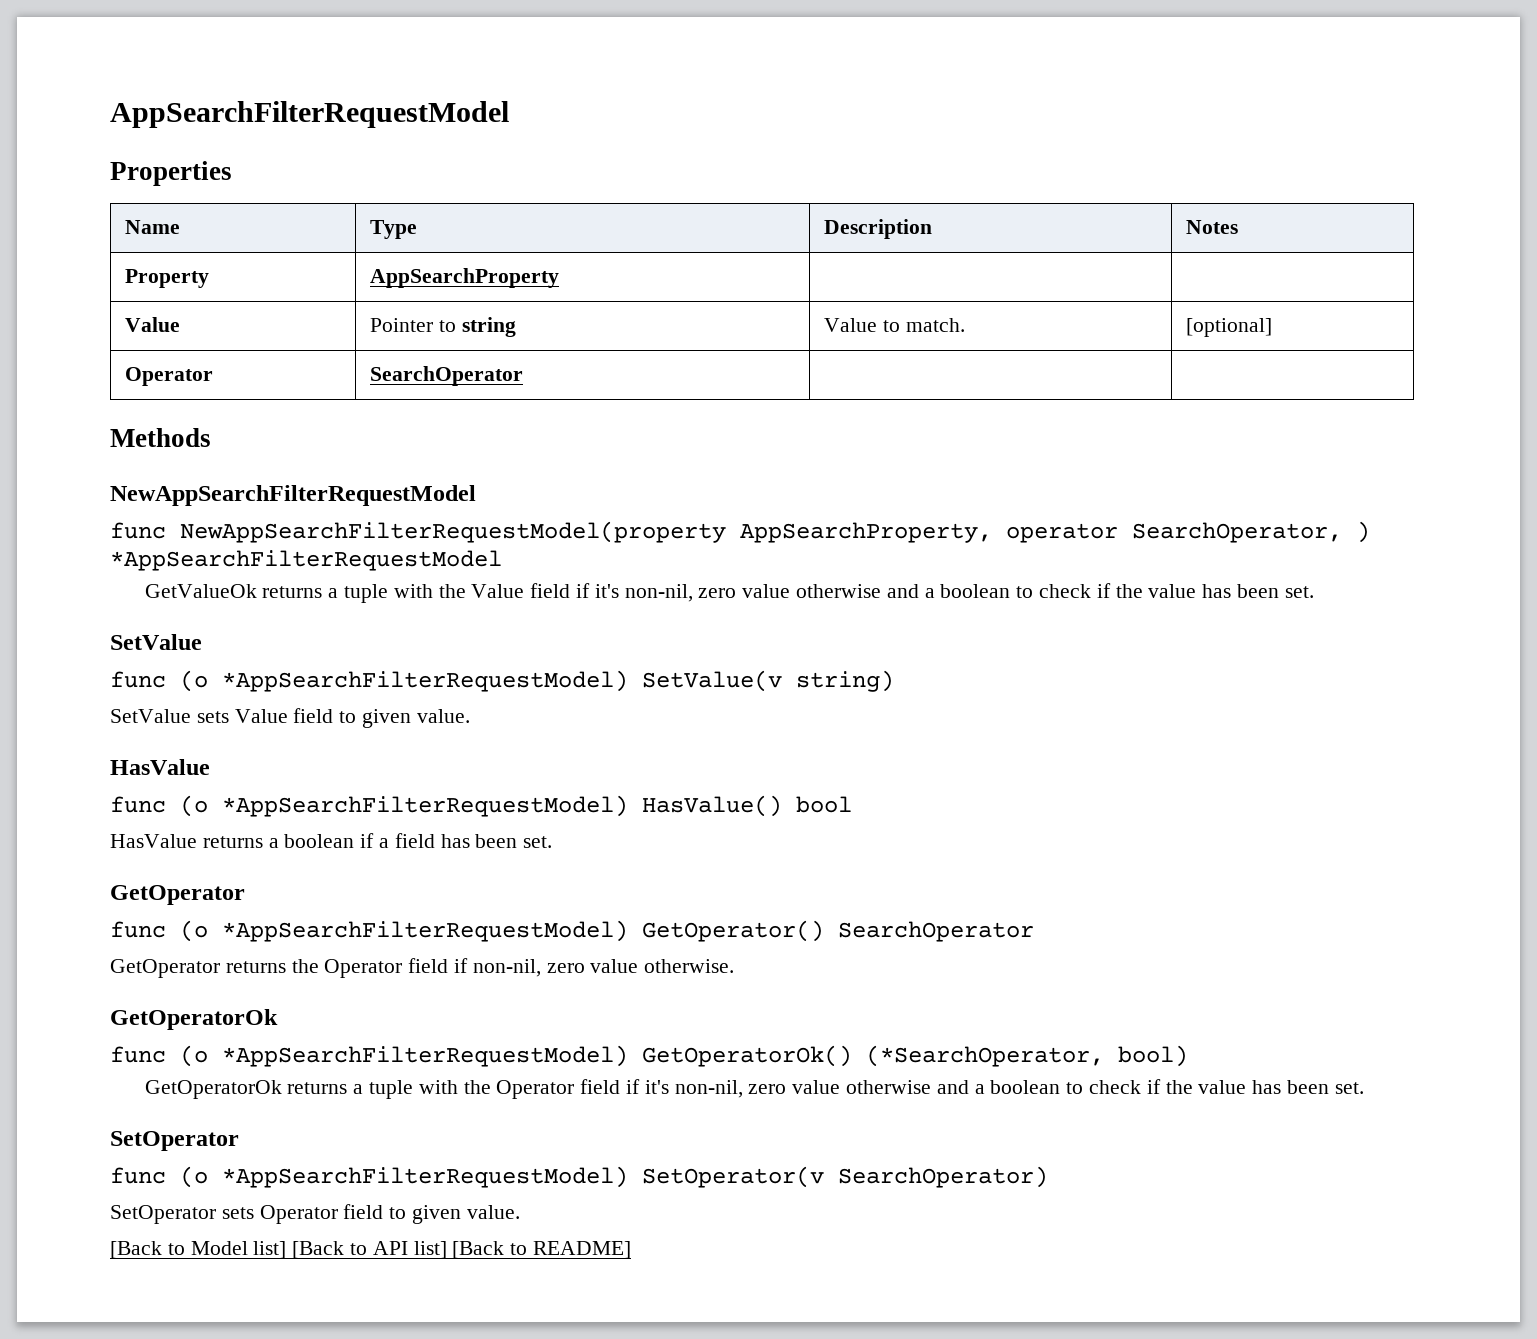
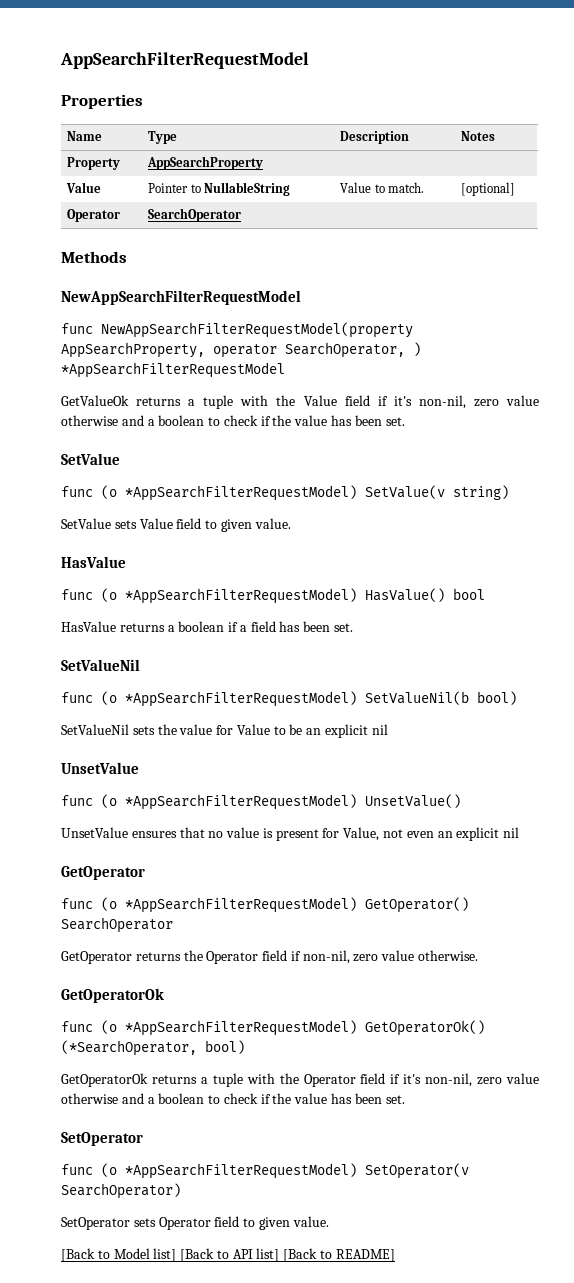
- Value | Pointer to string | Value to match. | [optional]
+ Value | Pointer to NullableString | Value to match. | [optional]
  HasValue returns a boolean if a field has been set.
+ SetValueNil
+ func (o *AppSearchFilterRequestModel) SetValueNil(b bool)
+ SetValueNil sets the value for Value to be an explicit nil
+ UnsetValue
+ func (o *AppSearchFilterRequestModel) UnsetValue()
+ UnsetValue ensures that no value is present for Value, not even an explicit nil

